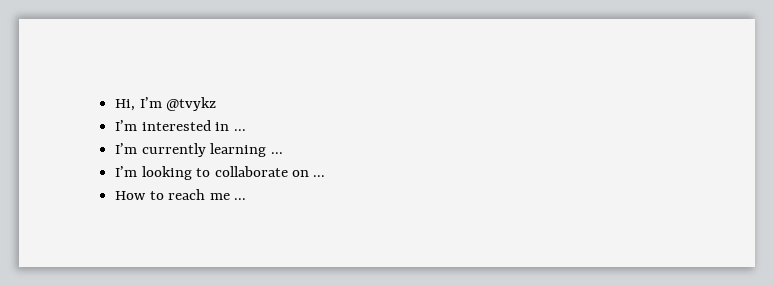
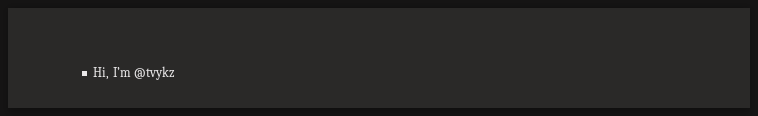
- I’m interested in ...
- I’m currently learning ...
- I’m looking to collaborate on ...
- How to reach me ...

